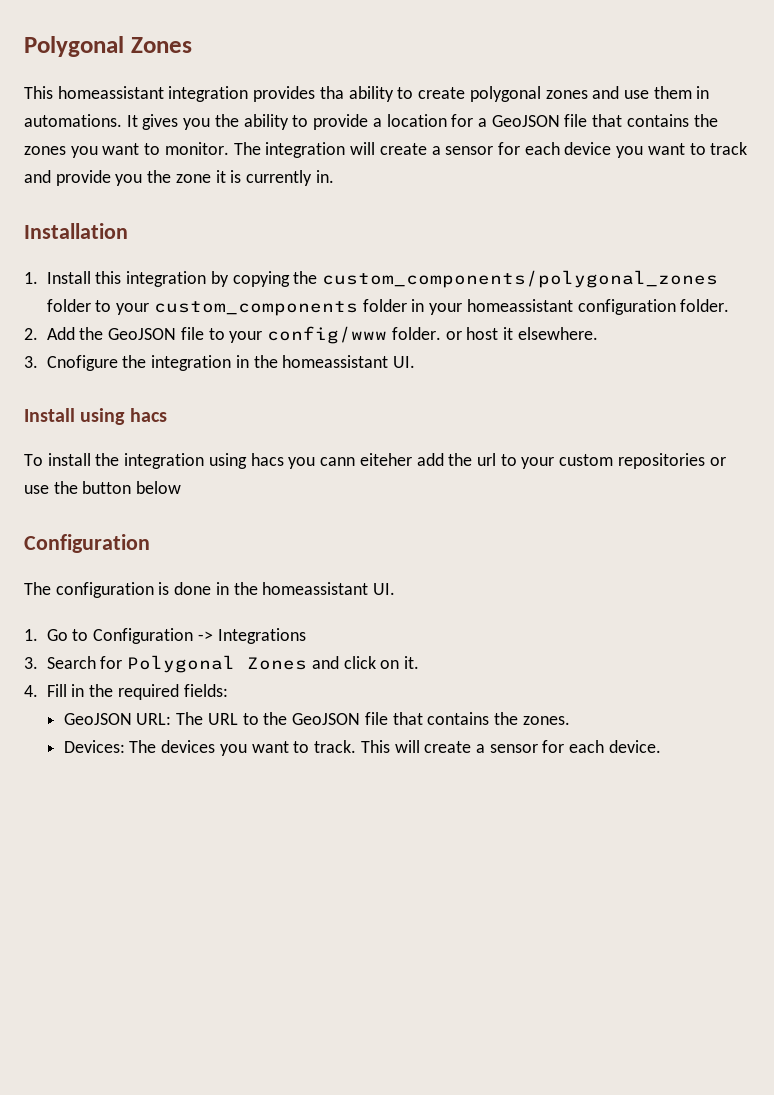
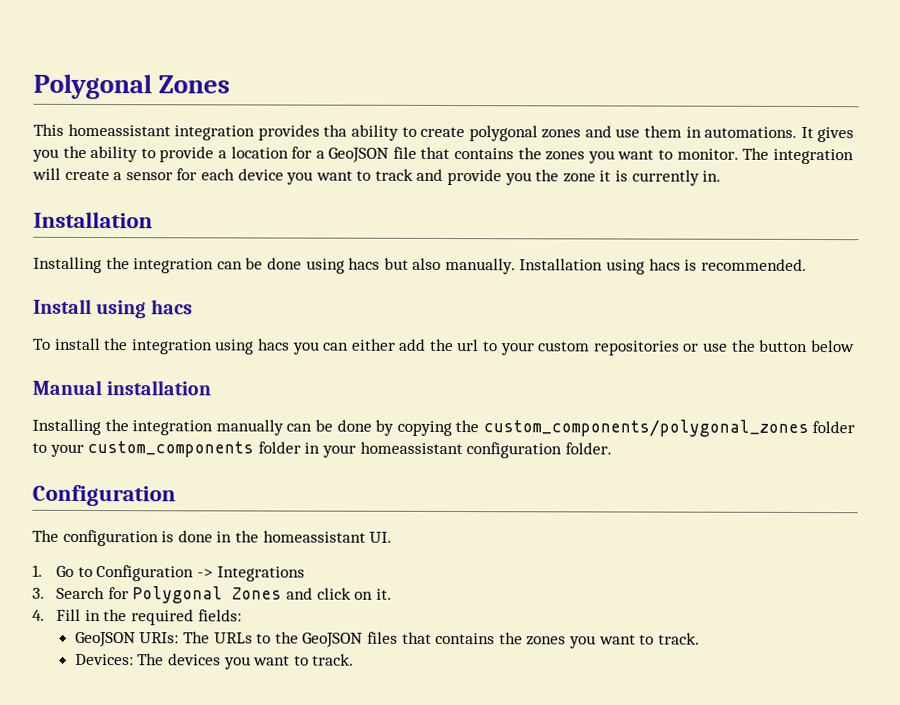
- 1. Install this integration by copying the custom_components/polygonal_zones folder to your custom_components folder in your homeassistant configuration folder.
+ Installing the integration can be done using hacs but also manually. Installation using hacs is recommended.
+ Install using hacs
+ To install the integration using hacs you can either add the url to your custom repositories or use the button below
+ Manual installation
+ Installing the integration manually can be done by copying the custom_components/polygonal_zones folder to your custom_components folder in your homeassistant configuration folder.
- 2. Add the GeoJSON file to your config/www folder. or host it elsewhere.
- 3. Cnofigure the integration in the homeassistant UI.
- Install using hacs
- To install the integration using hacs you cann eiteher add the url to your custom repositories or use the button below
- GeoJSON URL: The URL to the GeoJSON file that contains the zones.
+ GeoJSON URIs: The URLs to the GeoJSON files that contains the zones you want to track.
- This will create a sensor for each device.

